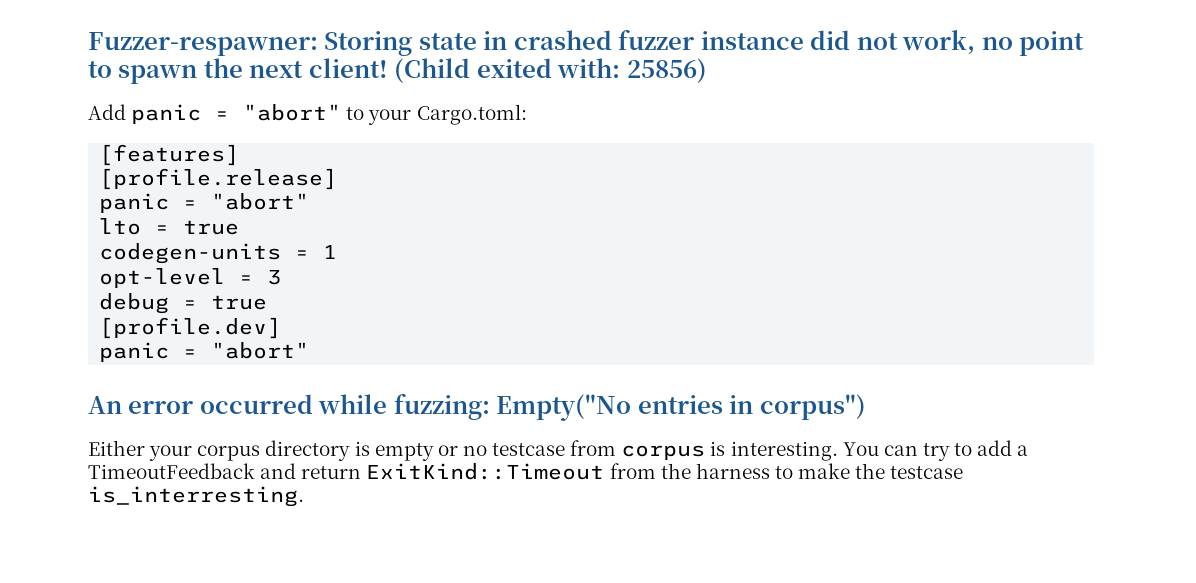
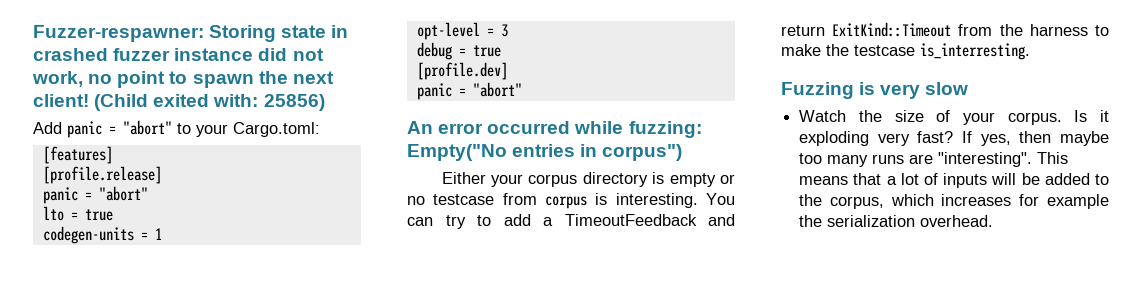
+ Fuzzing is very slow
+ Watch the size of your corpus. Is it exploding very fast? If yes, then maybe too many runs are "interesting". This means that a lot of inputs will be added to the corpus, which increases for example the serialization overhead.

